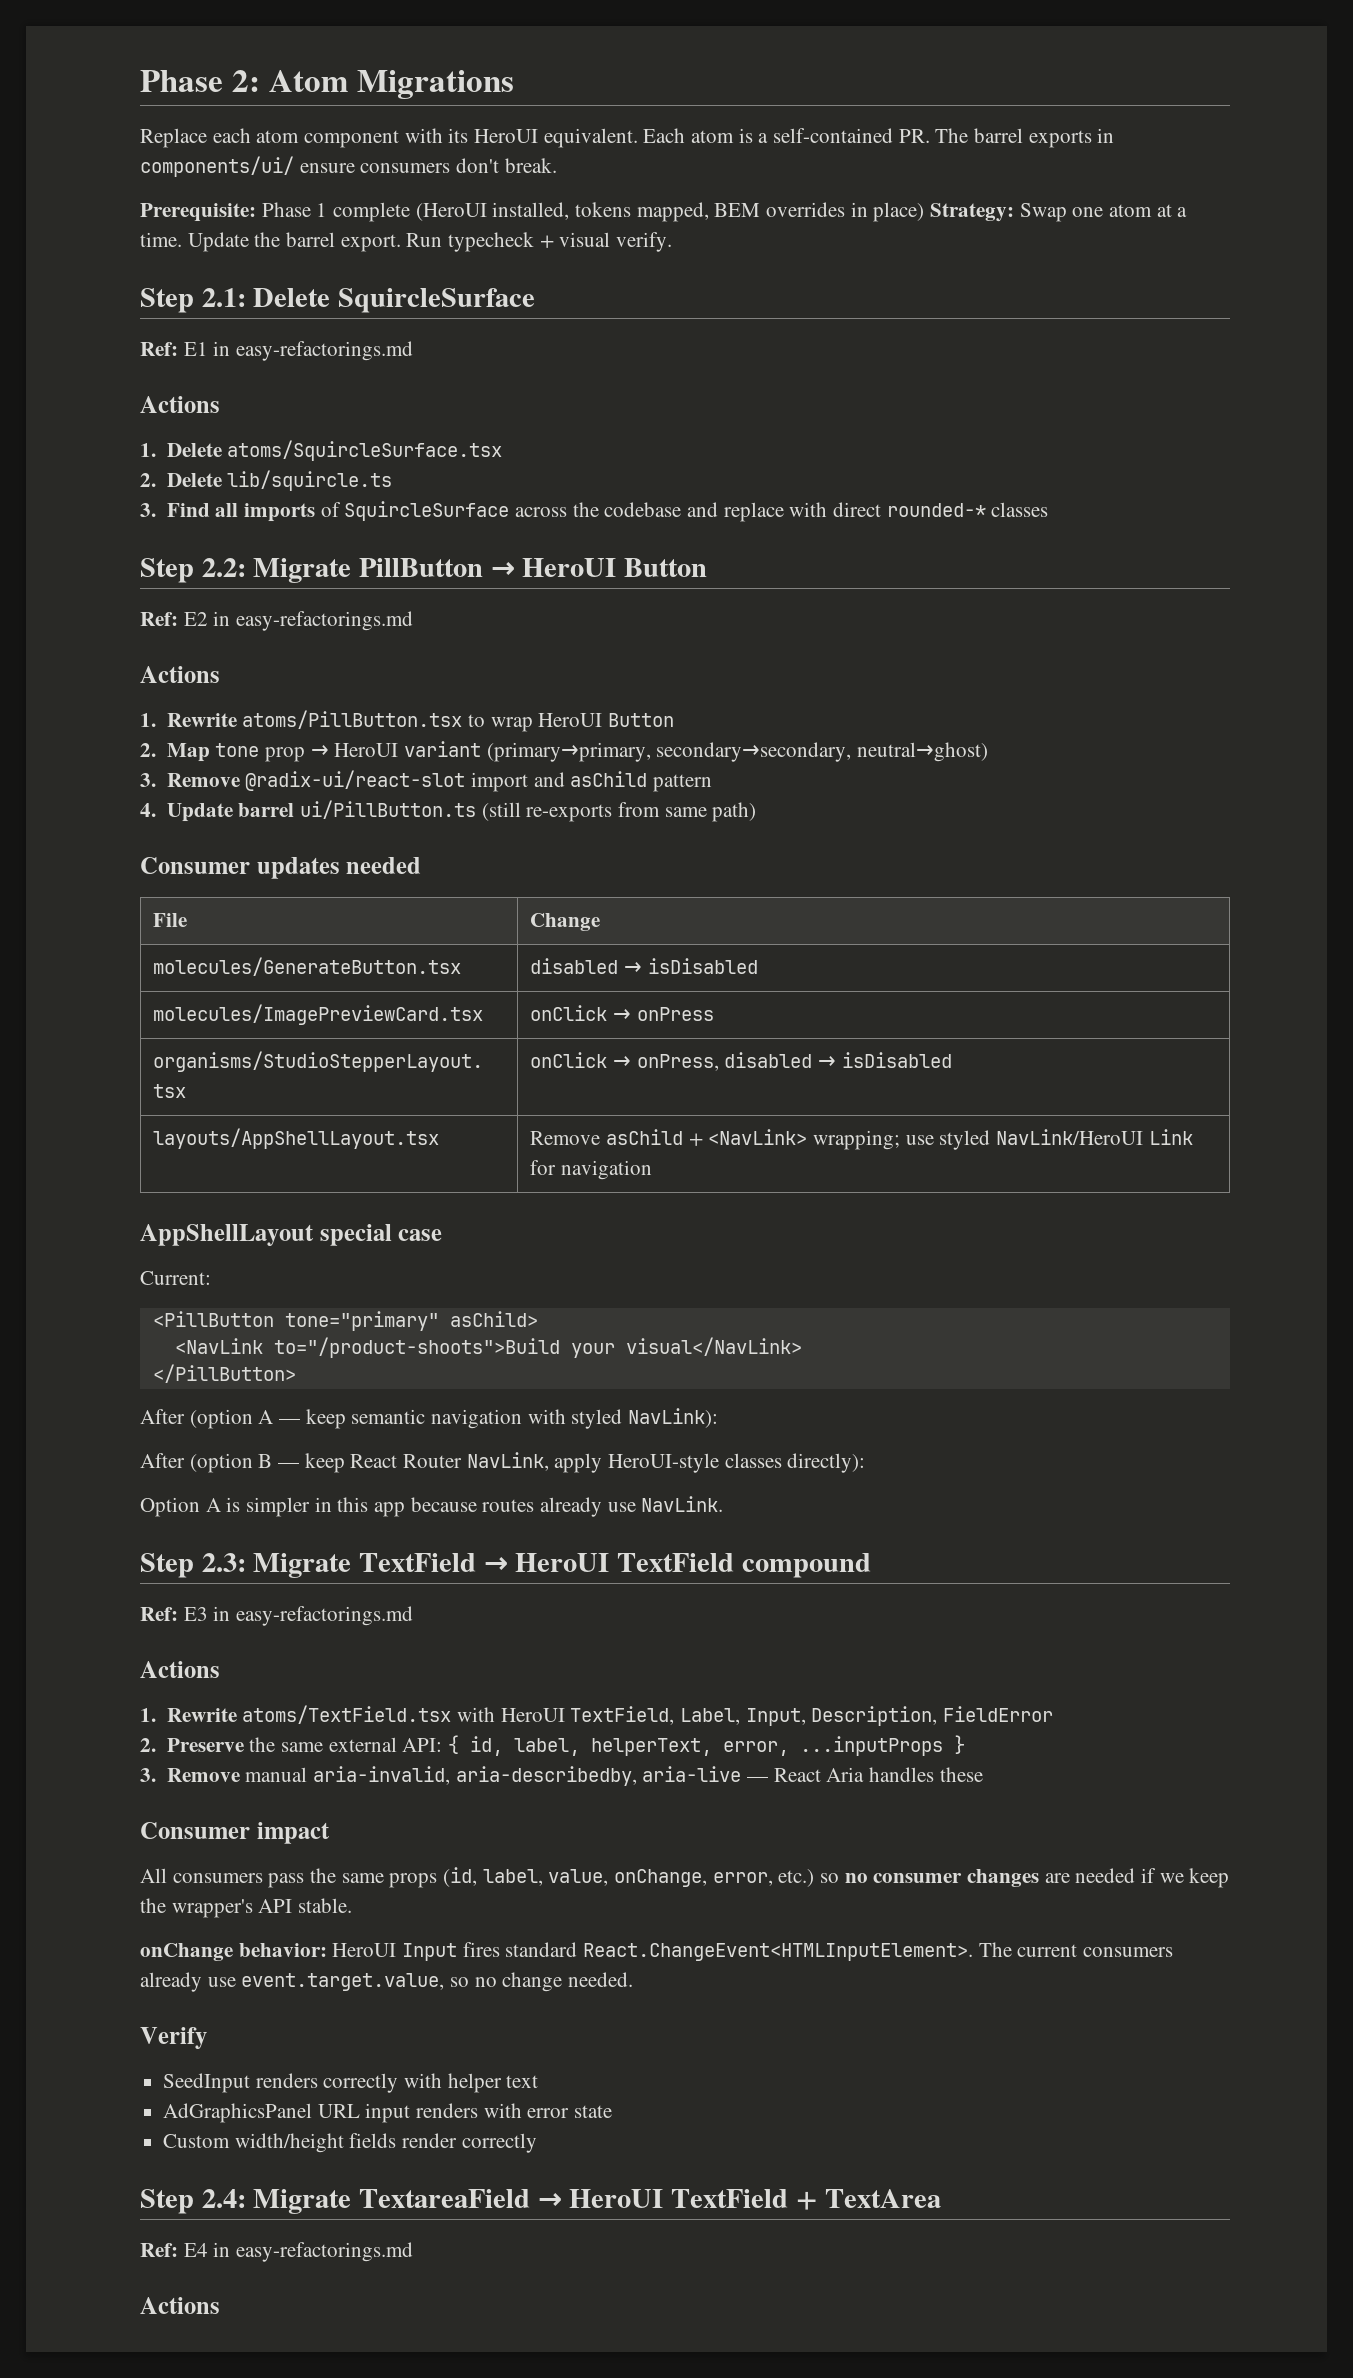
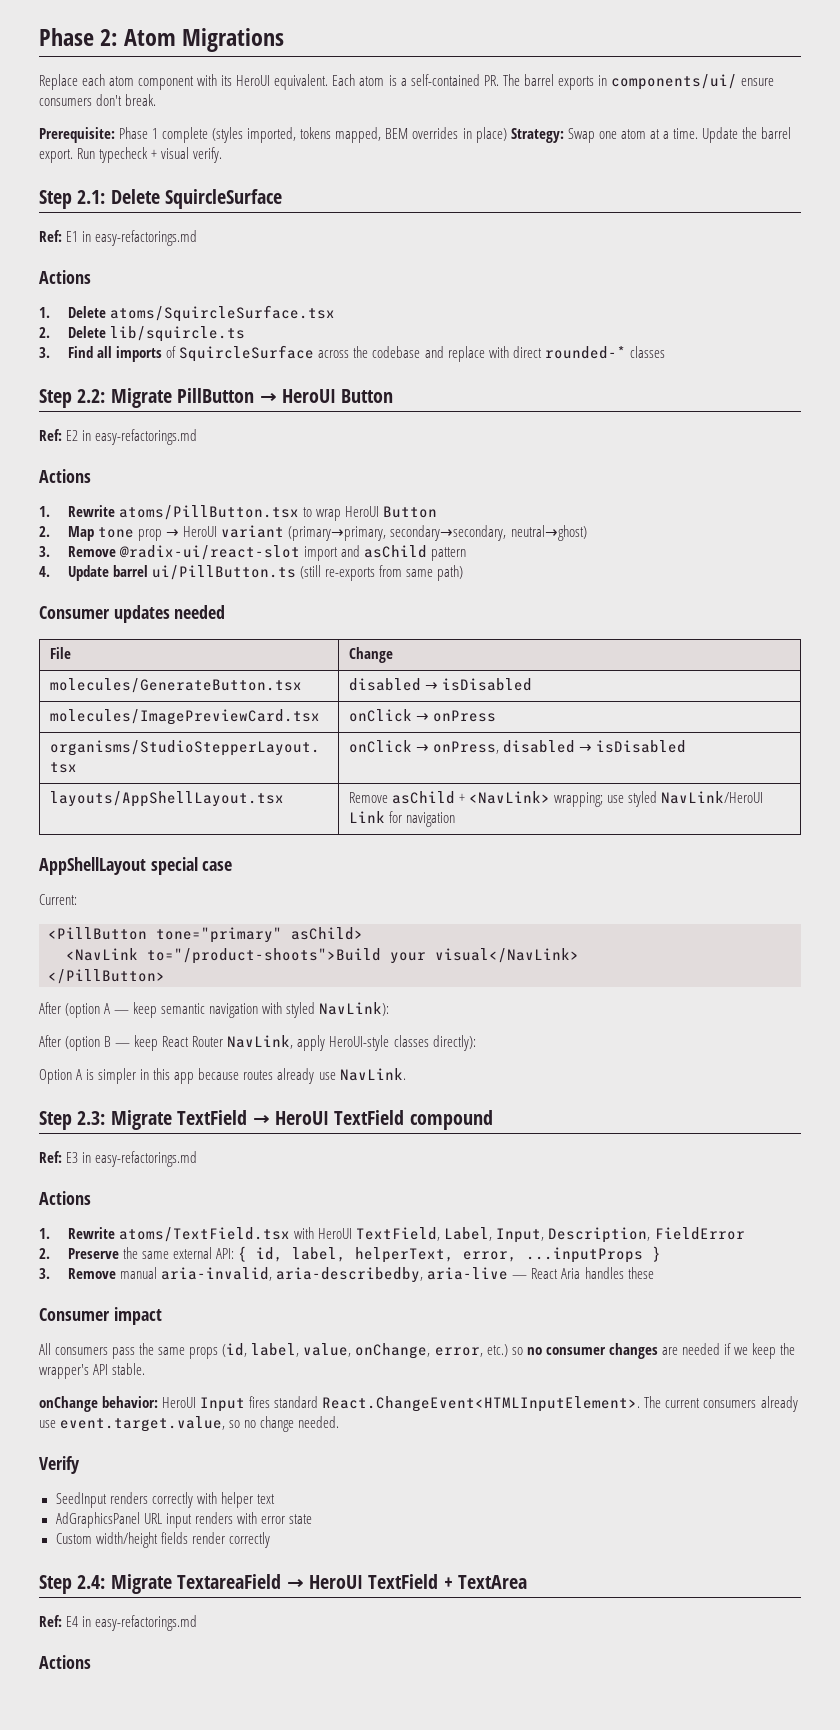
- Prerequisite: Phase 1 complete (HeroUI installed, tokens mapped, BEM overrides in place) Strategy: Swap one atom at a time.
+ Prerequisite: Phase 1 complete (styles imported, tokens mapped, BEM overrides in place) Strategy: Swap one atom at a time.

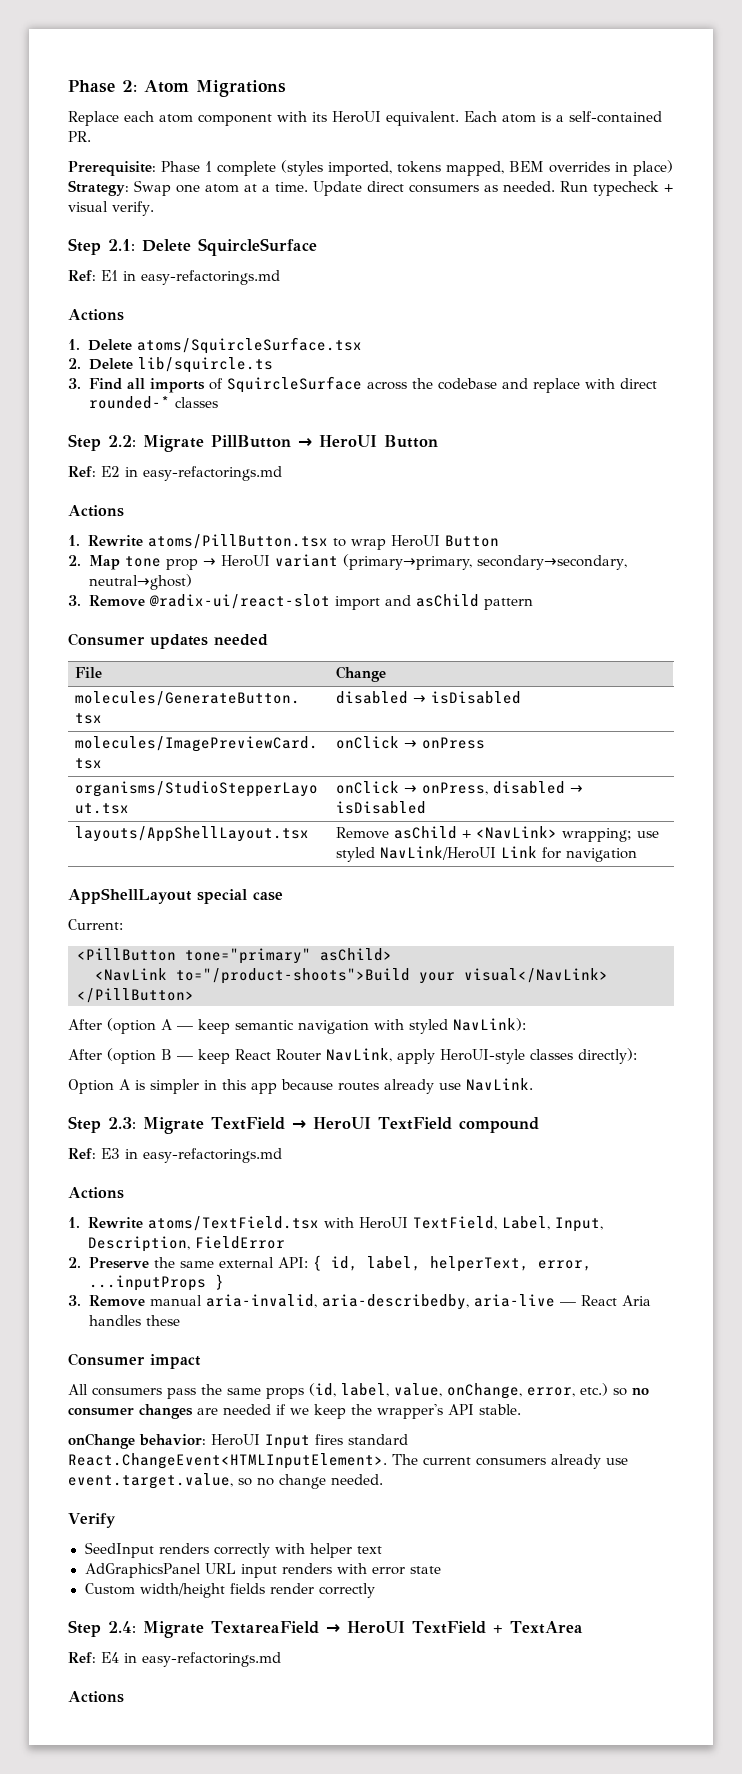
- Each atom is a self-contained PR. The barrel exports in components/ui/ ensure consumers don't break.
+ Each atom is a self-contained PR.
- Update the barrel export.
+ Update direct consumers as needed.
- 4. Update barrel ui/PillButton.ts (still re-exports from same path)

